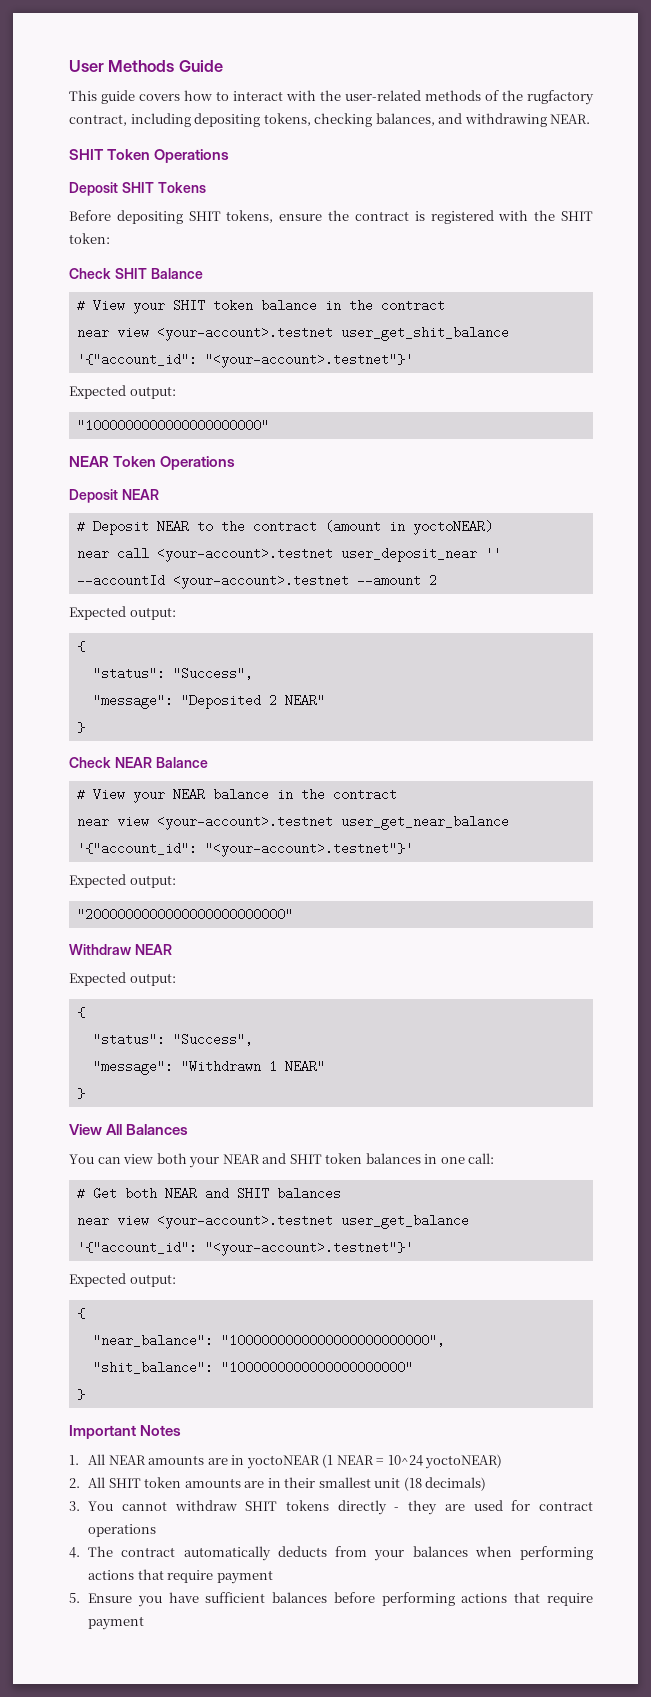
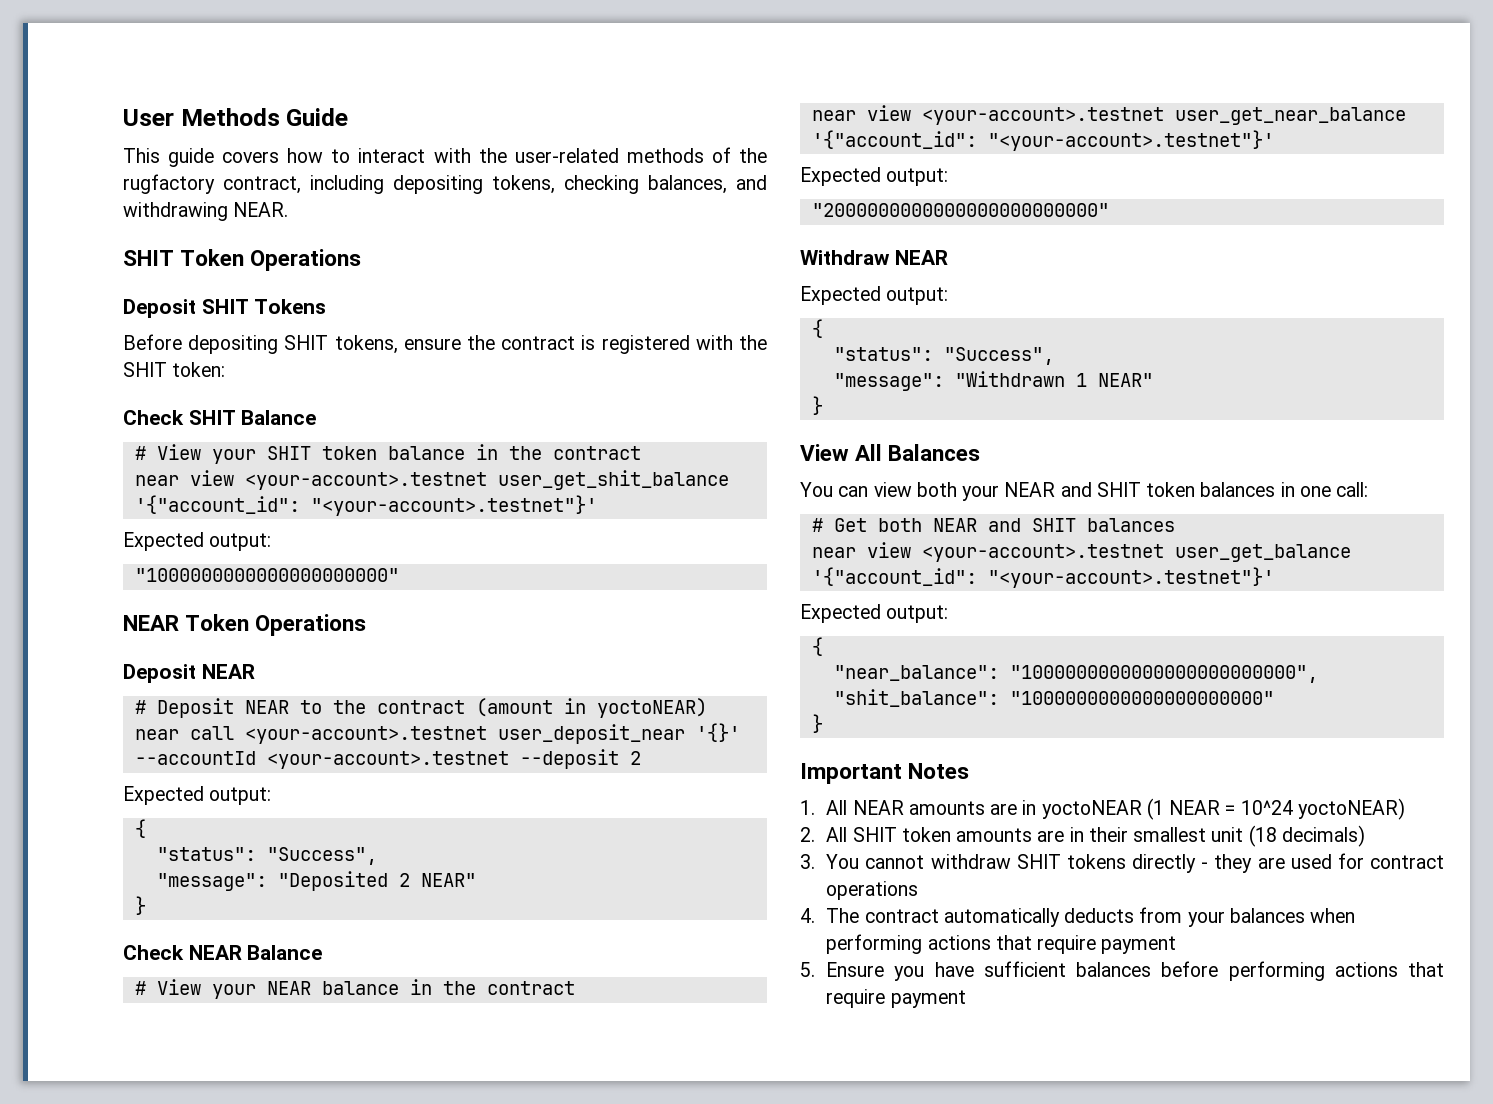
- near call <your-account>.testnet user_deposit_near '' --accountId <your-account>.testnet --amount 2
+ near call <your-account>.testnet user_deposit_near '{}' --accountId <your-account>.testnet --deposit 2

